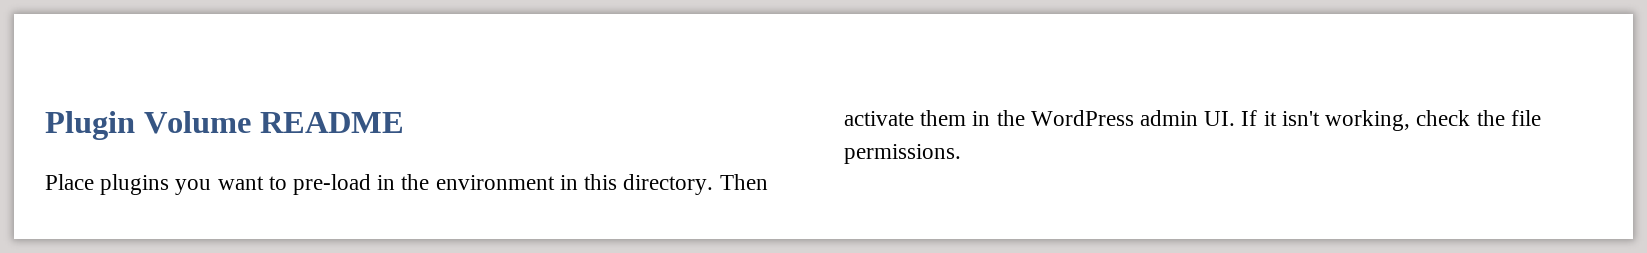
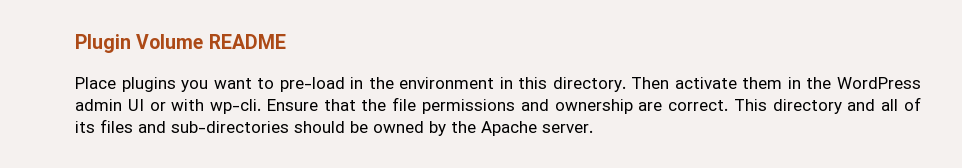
- Then activate them in the WordPress admin UI. If it isn't working, check the file permissions.
+ Then activate them in the WordPress admin UI or with wp-cli. Ensure that the file permissions and ownership are correct. This directory and all of its files and sub-directories should be owned by the Apache server.

